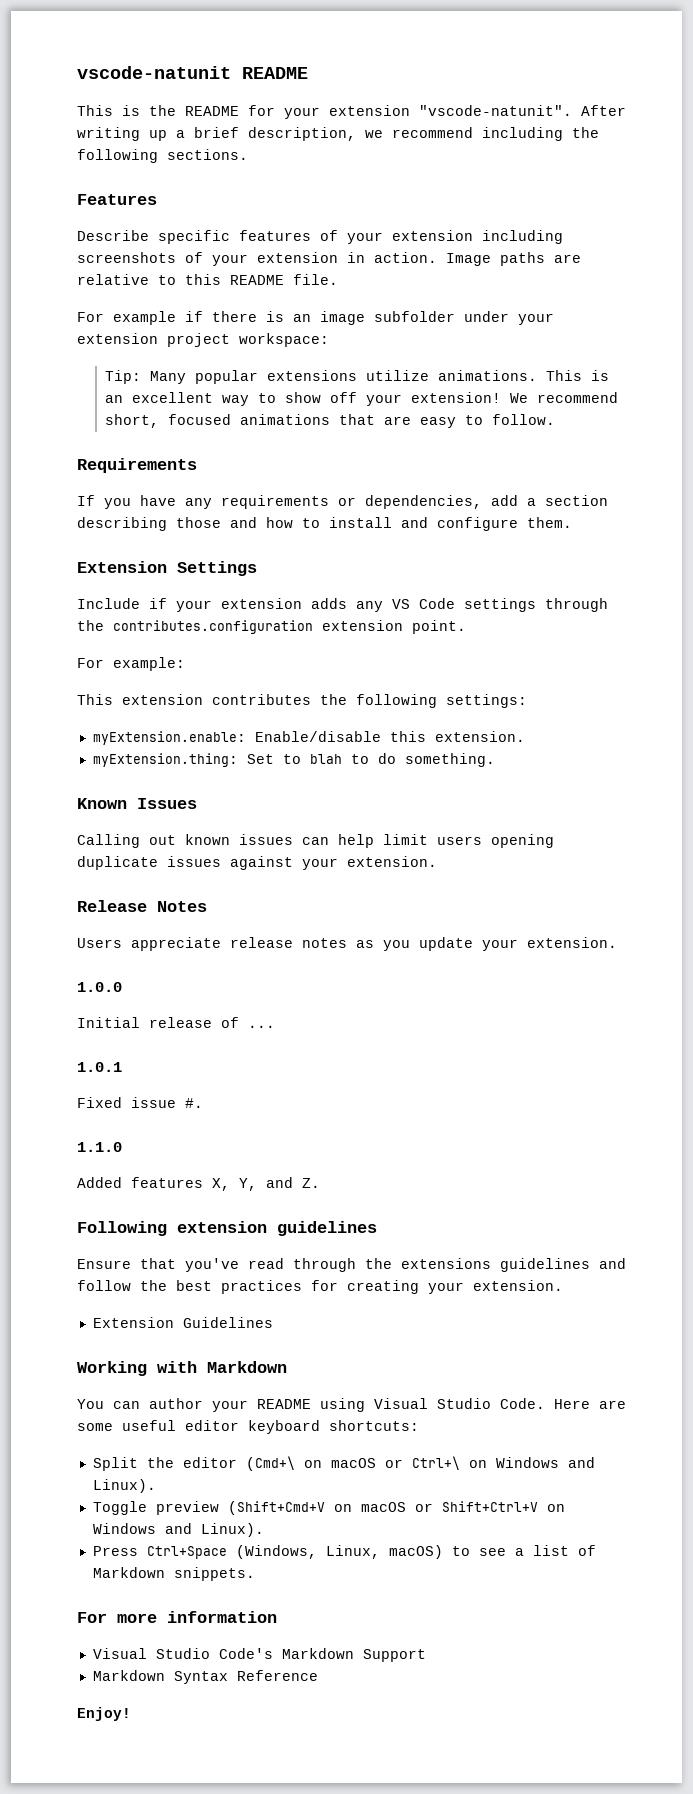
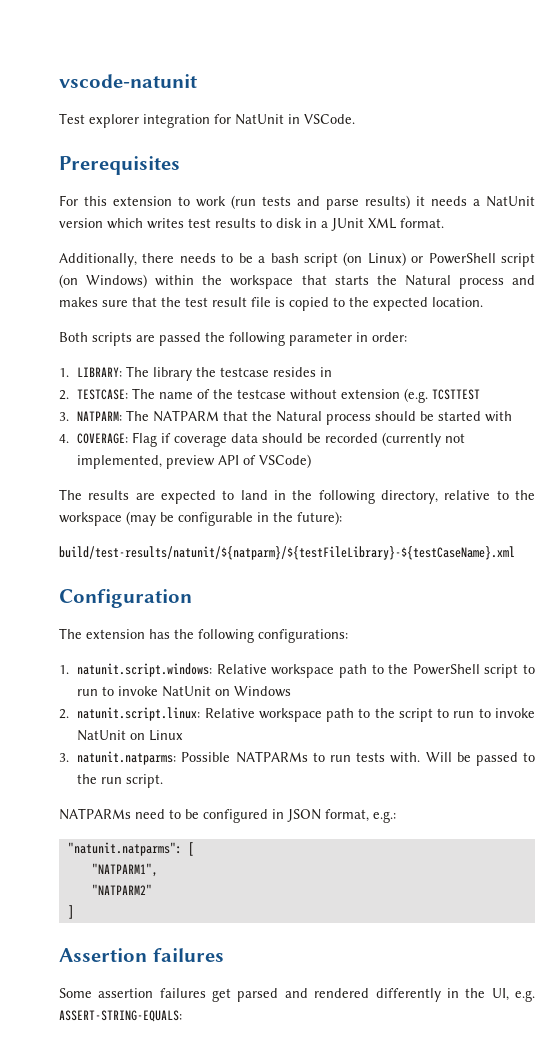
- vscode-natunit README
- This is the README for your extension "vscode-natunit". After writing up a brief description, we recommend including the following sections.
- Features
- Describe specific features of your extension including screenshots of your extension in action. Image paths are relative to this README file.
- For example if there is an image subfolder under your extension project workspace:
- Tip: Many popular extensions utilize animations. This is an excellent way to show off your extension! We recommend short, focused animations that are easy to follow.
- Requirements
- If you have any requirements or dependencies, add a section describing those and how to install and configure them.
- Extension Settings
- Include if your extension adds any VS Code settings through the contributes.configuration extension point.
- For example:
- This extension contributes the following settings:
- myExtension.enable: Enable/disable this extension.
- myExtension.thing: Set to blah to do something.
- Known Issues
- Calling out known issues can help limit users opening duplicate issues against your extension.
- Release Notes
- Users appreciate release notes as you update your extension.
- 1.0.0
- Initial release of ...
- 1.0.1
- Fixed issue #.
- 1.1.0
- Added features X, Y, and Z.
- Following extension guidelines
- Ensure that you've read through the extensions guidelines and follow the best practices for creating your extension.
- Extension Guidelines
- Working with Markdown
- You can author your README using Visual Studio Code. Here are some useful editor keyboard shortcuts:
- Split the editor (Cmd+\ on macOS or Ctrl+\ on Windows and Linux).
- Toggle preview (Shift+Cmd+V on macOS or Shift+Ctrl+V on Windows and Linux).
- Press Ctrl+Space (Windows, Linux, macOS) to see a list of Markdown snippets.
- For more information
- Visual Studio Code's Markdown Support
- Markdown Syntax Reference
- Enjoy!
+ vscode-natunit
+ Test explorer integration for NatUnit in VSCode.
+ Prerequisites
+ For this extension to work (run tests and parse results) it needs a NatUnit version which writes test results to disk in a JUnit XML format.
+ Additionally, there needs to be a bash script (on Linux) or PowerShell script (on Windows) within the workspace that starts the Natural process and makes sure that the test result file is copied to the expected location.
+ Both scripts are passed the following parameter in order:
+ 1. LIBRARY: The library the testcase resides in
+ 2. TESTCASE: The name of the testcase without extension (e.g. TCSTTEST
+ 3. NATPARM: The NATPARM that the Natural process should be started with
+ 4. COVERAGE: Flag if coverage data should be recorded (currently not implemented, preview API of VSCode)
+ The results are expected to land in the following directory, relative to the workspace (may be configurable in the future):
+ build/test-results/natunit/${natparm}/${testFileLibrary}-${testCaseName}.xml
+ Configuration
+ The extension has the following configurations:
+ 1. natunit.script.windows: Relative workspace path to the PowerShell script to run to invoke NatUnit on Windows
+ 2. natunit.script.linux: Relative workspace path to the script to run to invoke NatUnit on Linux
+ 3. natunit.natparms: Possible NATPARMs to run tests with. Will be passed to the run script.
+ NATPARMs need to be configured in JSON format, e.g.:
+ "natunit.natparms": [
+ "NATPARM1",
+ "NATPARM2"
+ ]
+ Assertion failures
+ Some assertion failures get parsed and rendered differently in the UI, e.g. ASSERT-STRING-EQUALS:

